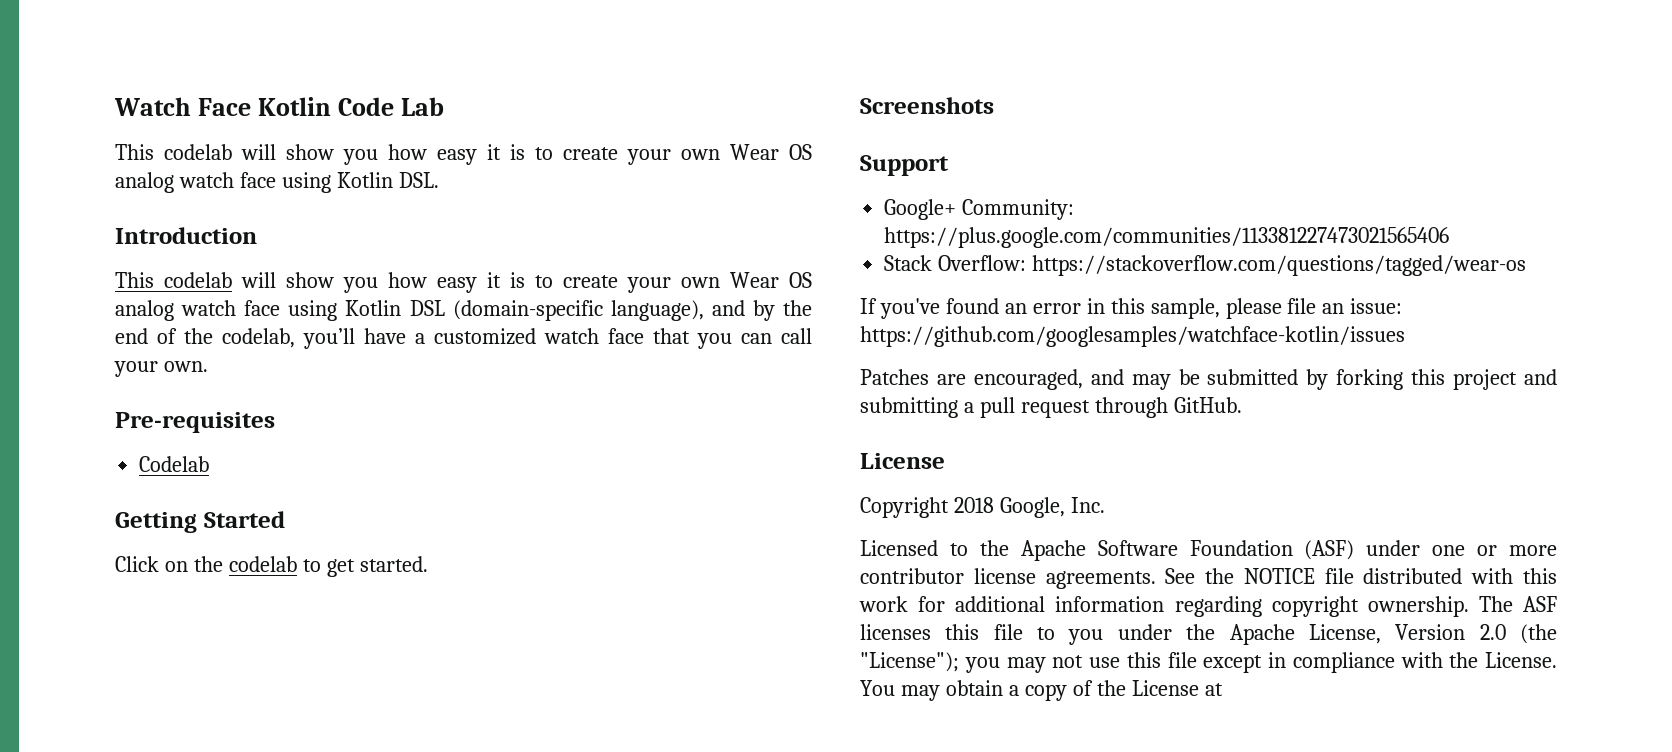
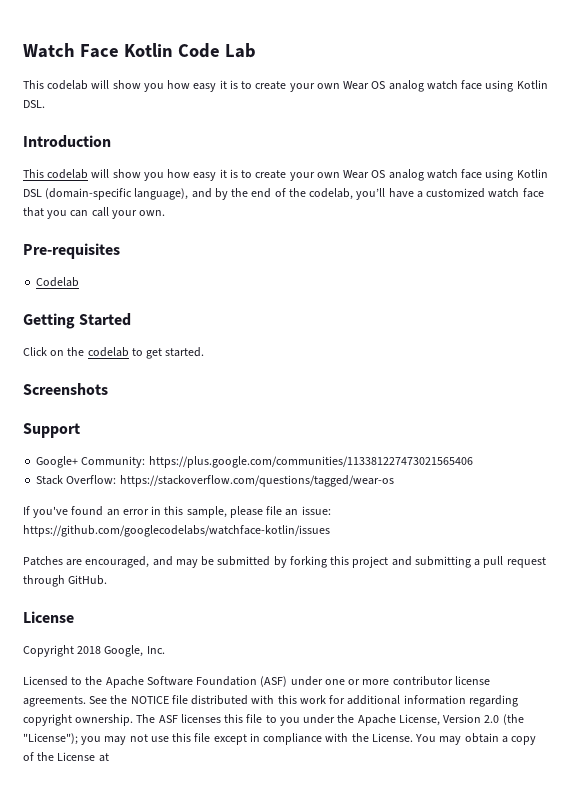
- If you've found an error in this sample, please file an issue: https://github.com/googlesamples/watchface-kotlin/issues
+ If you've found an error in this sample, please file an issue: https://github.com/googlecodelabs/watchface-kotlin/issues

